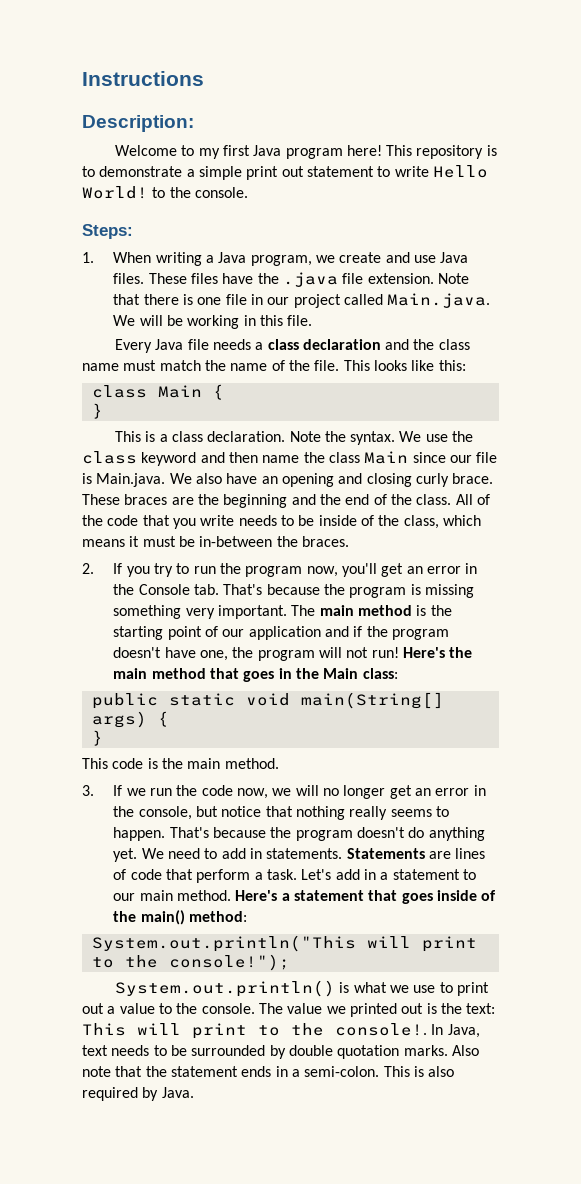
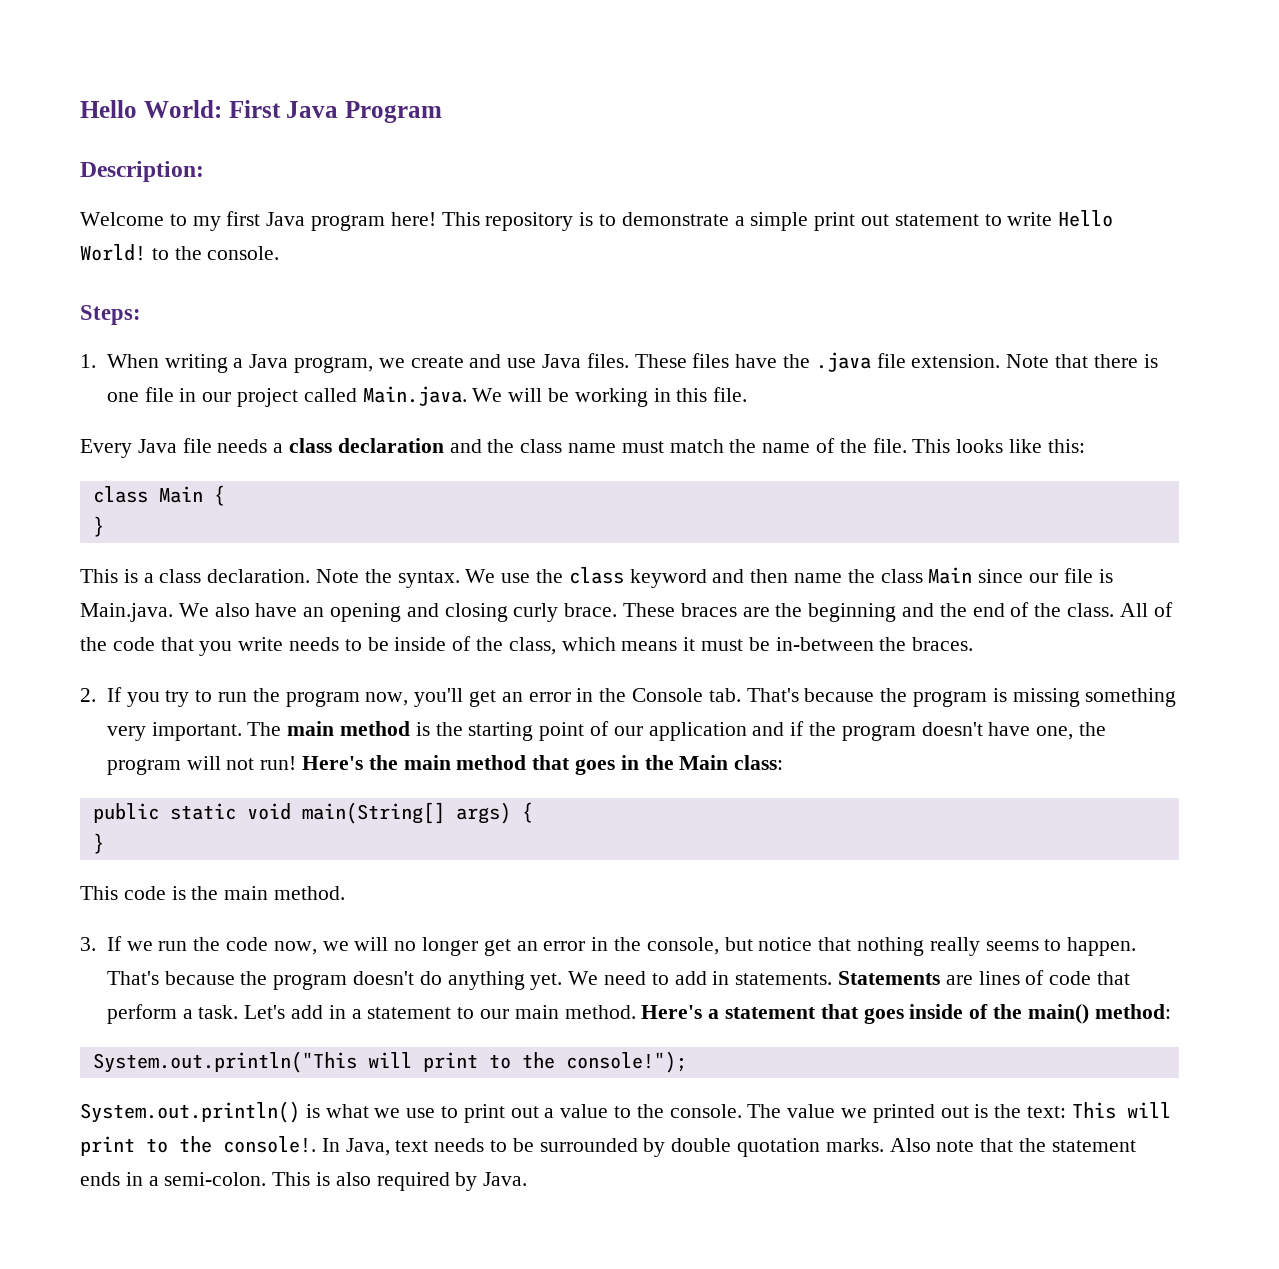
- Instructions
+ Hello World: First Java Program

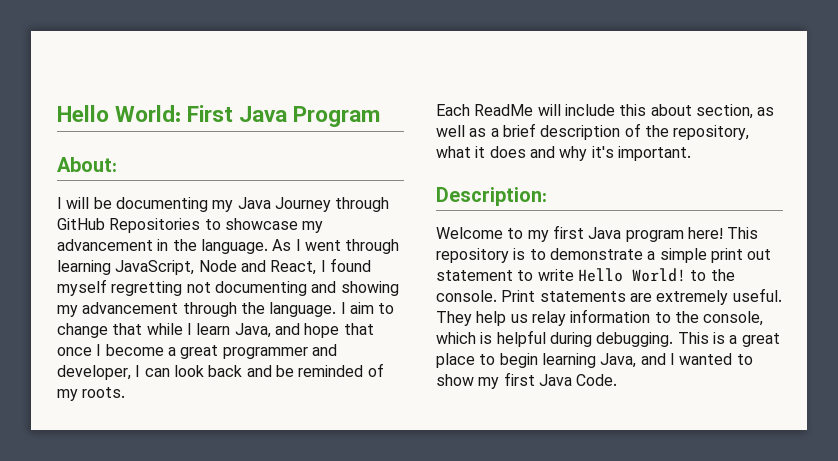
+ About:
+ I will be documenting my Java Journey through GitHub Repositories to showcase my advancement in the language. As I went through learning JavaScript, Node and React, I found myself regretting not documenting and showing my advancement through the language. I aim to change that while I learn Java, and hope that once I become a great programmer and developer, I can look back and be reminded of my roots.
+ Each ReadMe will include this about section, as well as a brief description of the repository, what it does and why it's important.
- This repository is to demonstrate a simple print out statement to write Hello World! to the console.
- Steps:
- 1. When writing a Java program, we create and use Java files. These files have the .java file extension. Note that there is one file in our project called Main.java. We will be working in this file.
- Every Java file needs a class declaration and the class name must match the name of the file. This looks like this:
- class Main {
- }
- This is a class declaration. Note the syntax. We use the class keyword and then name the class Main since our file is Main.java. We also have an opening and closing curly brace. These braces are the beginning and the end of the class. All of the code that you write needs to be inside of the class, which means it must be in-between the braces.
- 2. If you try to run the program now, you'll get an error in the Console tab. That's because the program is missing something very important. The main method is the starting point of our application and if the program doesn't have one, the program will not run! Here's the main method that goes in the Main class:
- public static void main(String[] args) {
- }
- This code is the main method.
- 3. If we run the code now, we will no longer get an error in the console, but notice that nothing really seems to happen. That's because the program doesn't do anything yet. We need to add in statements. Statements are lines of code that perform a task. Let's add in a statement to our main method. Here's a statement that goes inside of the main() method:
- System.out.println("This will print to the console!");
- System.out.println() is what we use to print out a value to the console. The value we printed out is the text: This will print to the console!. In Java, text needs to be surrounded by double quotation marks. Also note that the statement ends in a semi-colon. This is also required by Java.
+ This repository is to demonstrate a simple print out statement to write Hello World! to the console. Print statements are extremely useful. They help us relay information to the console, which is helpful during debugging. This is a great place to begin learning Java, and I wanted to show my first Java Code.

